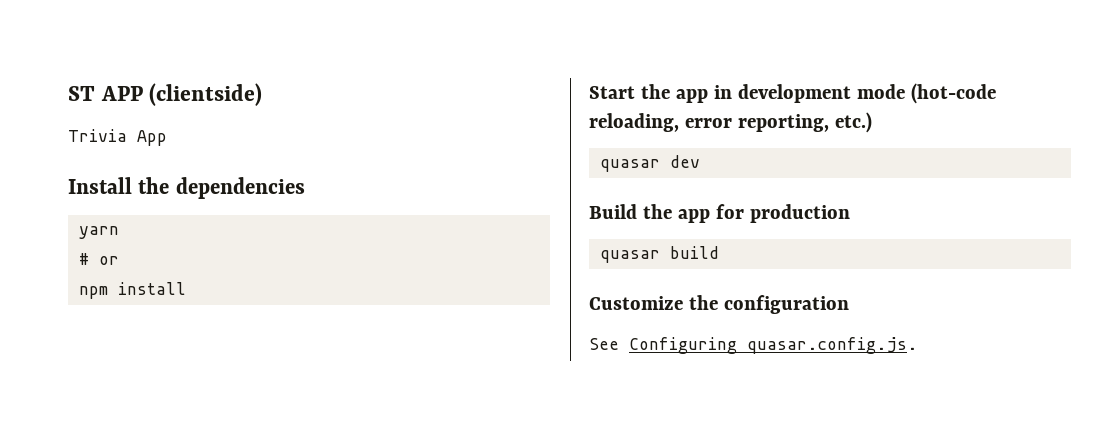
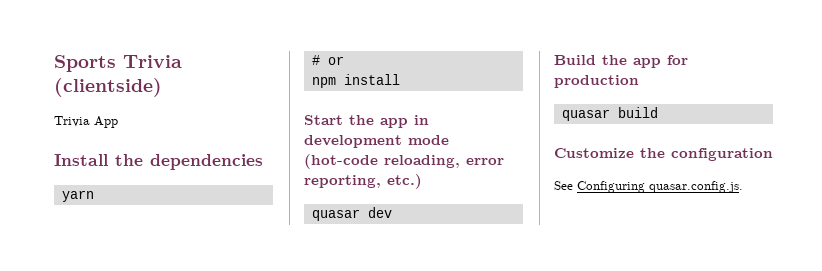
- ST APP (clientside)
+ Sports Trivia (clientside)

